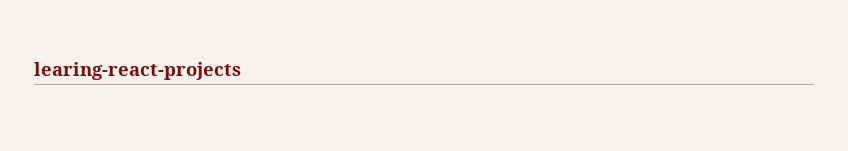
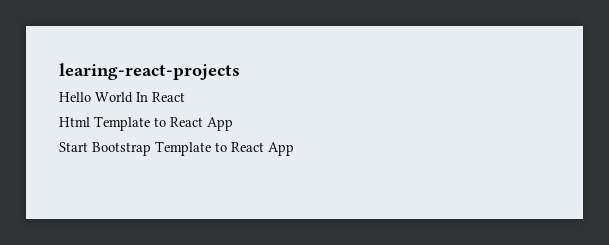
+ Hello World In React
+ Html Template to React App
+ Start Bootstrap Template to React App

